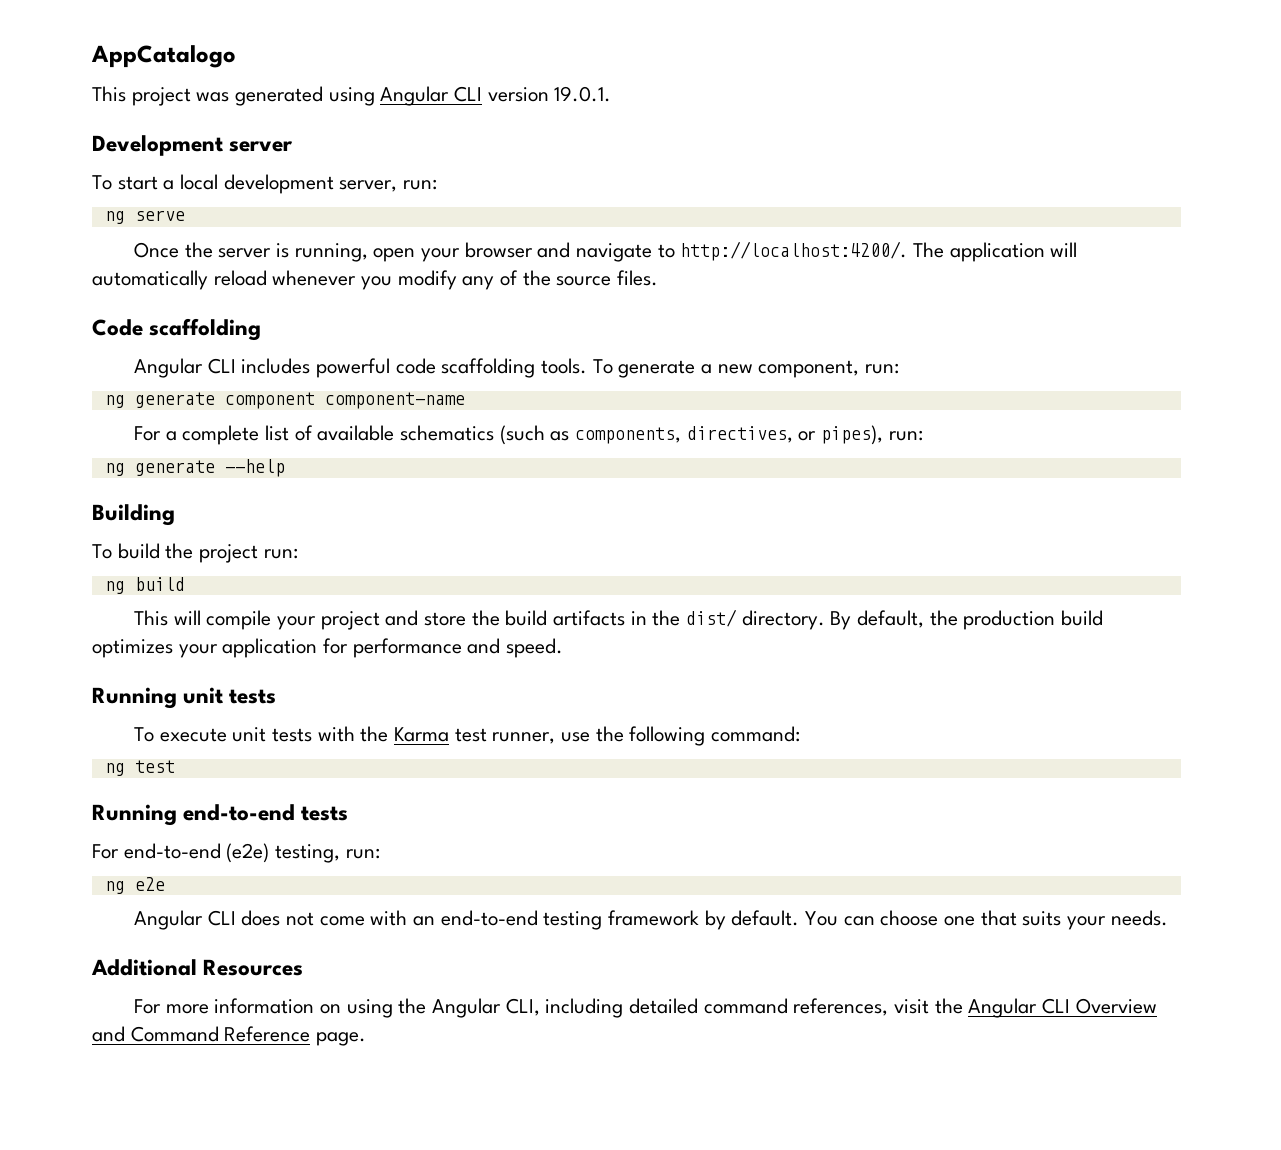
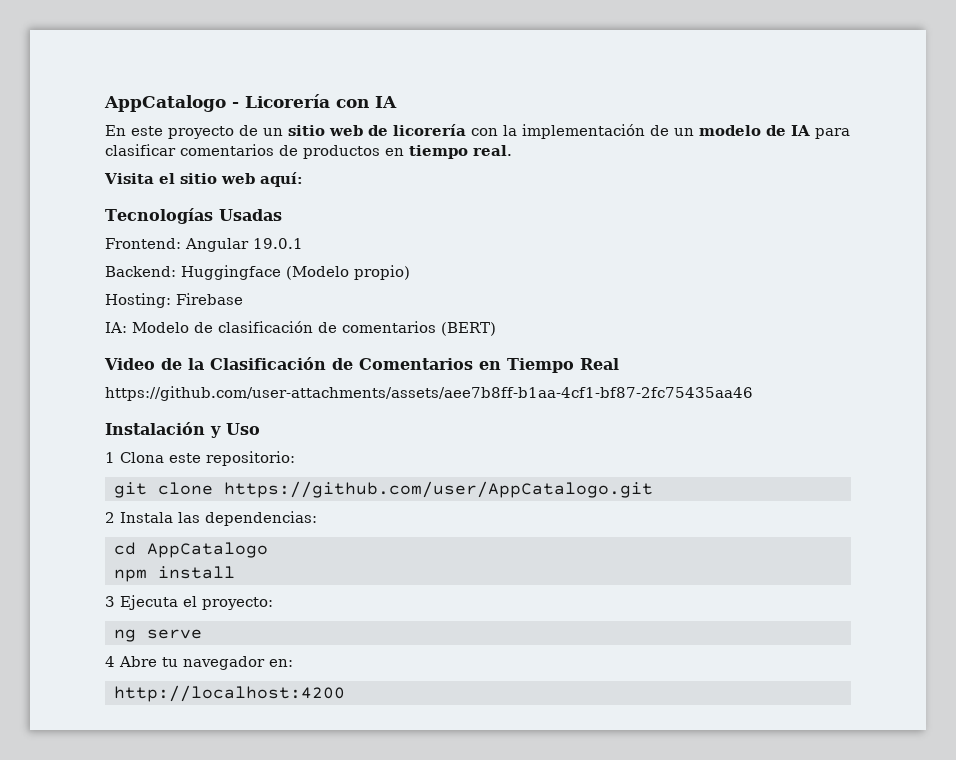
- AppCatalogo
- This project was generated using Angular CLI version 19.0.1.
- Development server
- To start a local development server, run:
+ AppCatalogo - Licorería con IA
+ En este proyecto de un sitio web de licorería con la implementación de un modelo de IA para clasificar comentarios de productos en tiempo real.
+ Visita el sitio web aquí:
+ Tecnologías Usadas
+ Frontend: Angular 19.0.1
+ Backend: Huggingface (Modelo propio)
+ Hosting: Firebase
+ IA: Modelo de clasificación de comentarios (BERT)
+ Video de la Clasificación de Comentarios en Tiempo Real
+ https://github.com/user-attachments/assets/aee7b8ff-b1aa-4cf1-bf87-2fc75435aa46
+ Instalación y Uso
+ 1 Clona este repositorio:
+ git clone https://github.com/user/AppCatalogo.git
+ 2 Instala las dependencias:
+ cd AppCatalogo
+ npm install
+ 3 Ejecuta el proyecto:
  ng serve
- Once the server is running, open your browser and navigate to http://localhost:4200/. The application will automatically reload whenever you modify any of the source files.
- Code scaffolding
- Angular CLI includes powerful code scaffolding tools. To generate a new component, run:
- ng generate component component-name
- For a complete list of available schematics (such as components, directives, or pipes), run:
- ng generate --help
- Building
- To build the project run:
- ng build
- This will compile your project and store the build artifacts in the dist/ directory. By default, the production build optimizes your application for performance and speed.
- Running unit tests
- To execute unit tests with the Karma test runner, use the following command:
- ng test
- Running end-to-end tests
- For end-to-end (e2e) testing, run:
- ng e2e
- Angular CLI does not come with an end-to-end testing framework by default. You can choose one that suits your needs.
- Additional Resources
- For more information on using the Angular CLI, including detailed command references, visit the Angular CLI Overview and Command Reference page.
+ 4 Abre tu navegador en:
+ http://localhost:4200

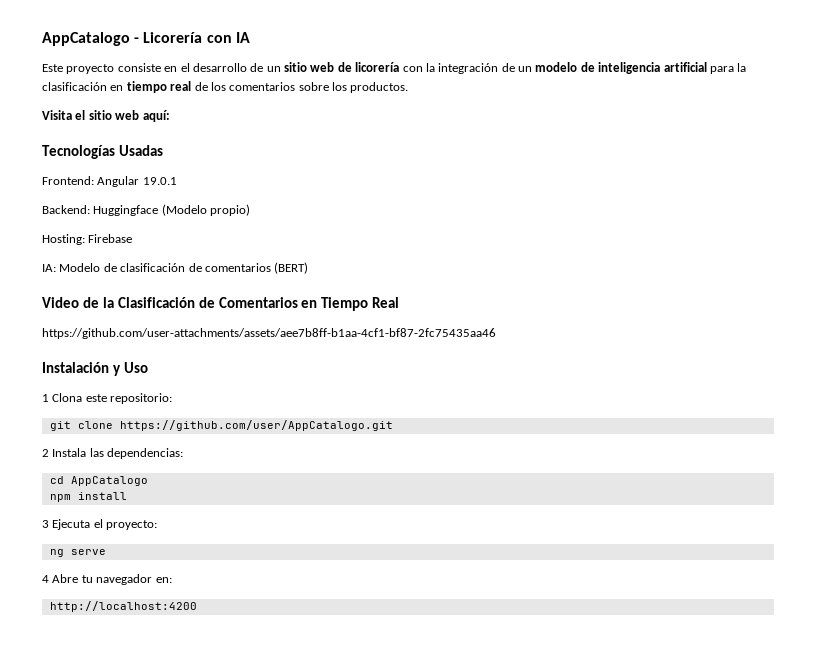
- En este proyecto de un sitio web de licorería con la implementación de un modelo de IA para clasificar comentarios de productos en tiempo real.
+ Este proyecto consiste en el desarrollo de un sitio web de licorería con la integración de un modelo de inteligencia artificial para la clasificación en tiempo real de los comentarios sobre los productos.

